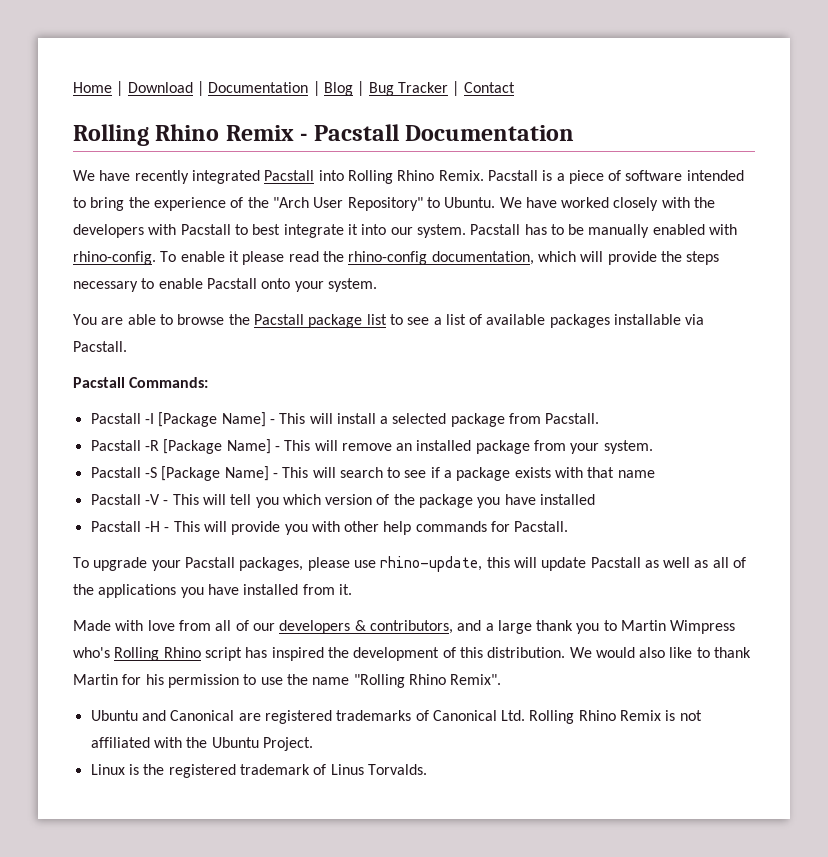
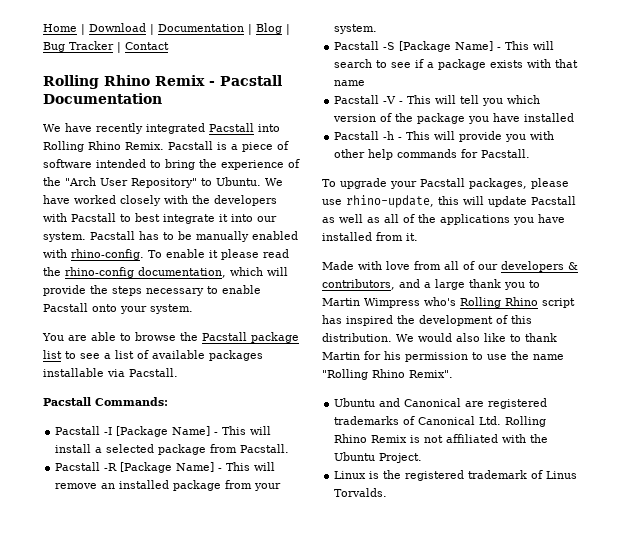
- Pacstall -H - This will provide you with other help commands for Pacstall.
+ Pacstall -h - This will provide you with other help commands for Pacstall.

